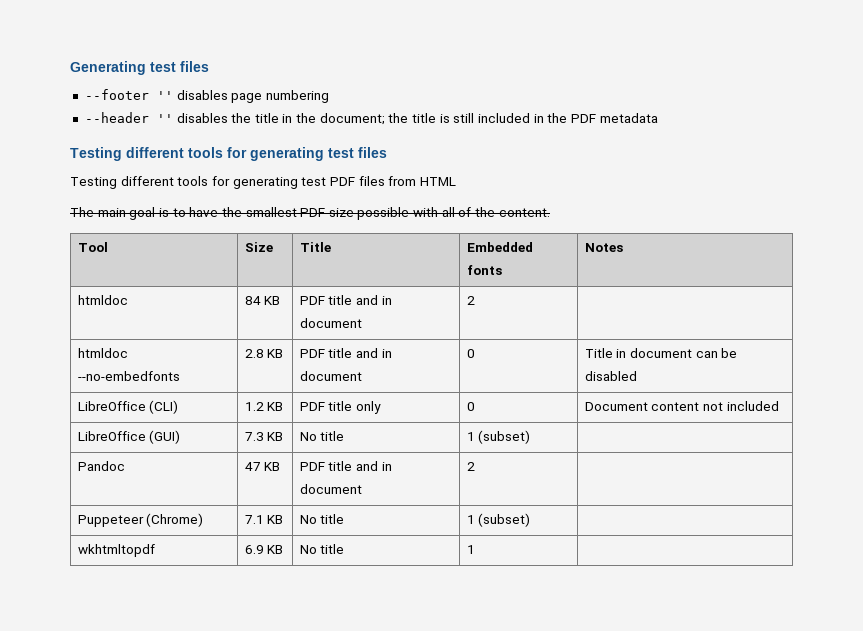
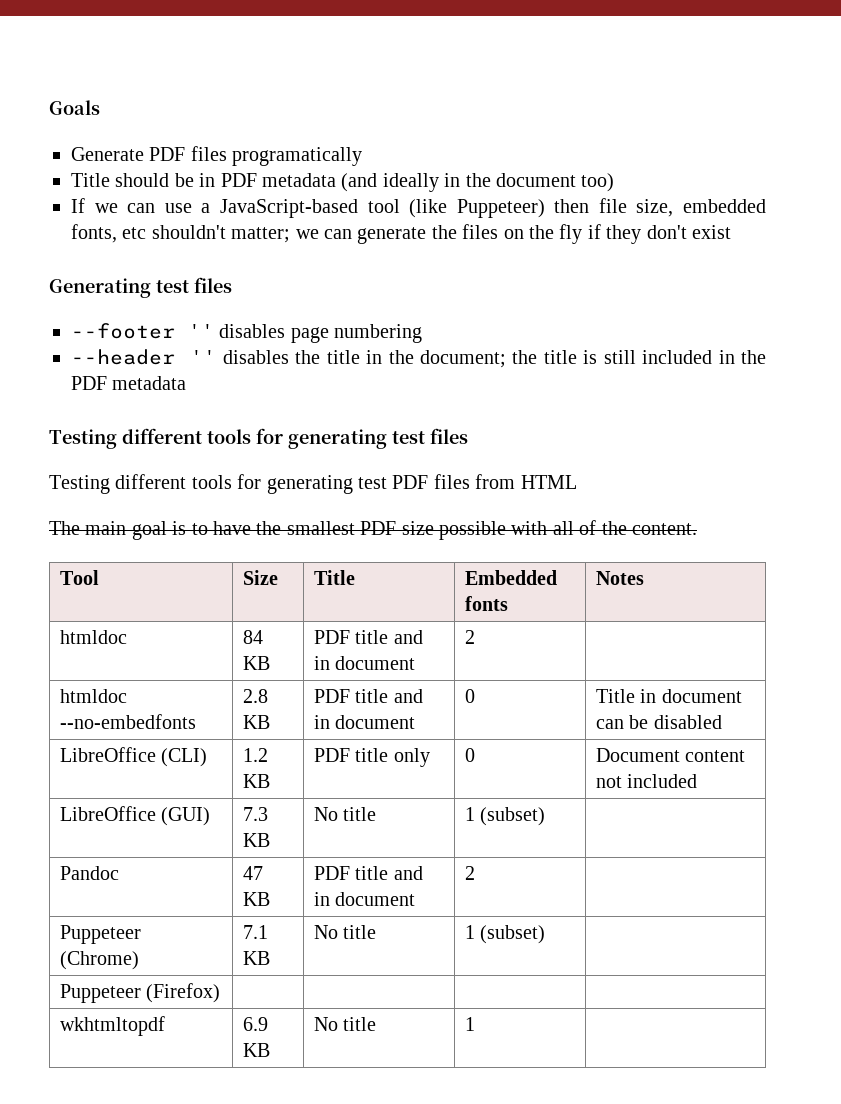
+ Goals
+ Generate PDF files programatically
+ Title should be in PDF metadata (and ideally in the document too)
+ If we can use a JavaScript-based tool (like Puppeteer) then file size, embedded fonts, etc shouldn't matter; we can generate the files on the fly if they don't exist
+ Puppeteer (Firefox) | | | |

